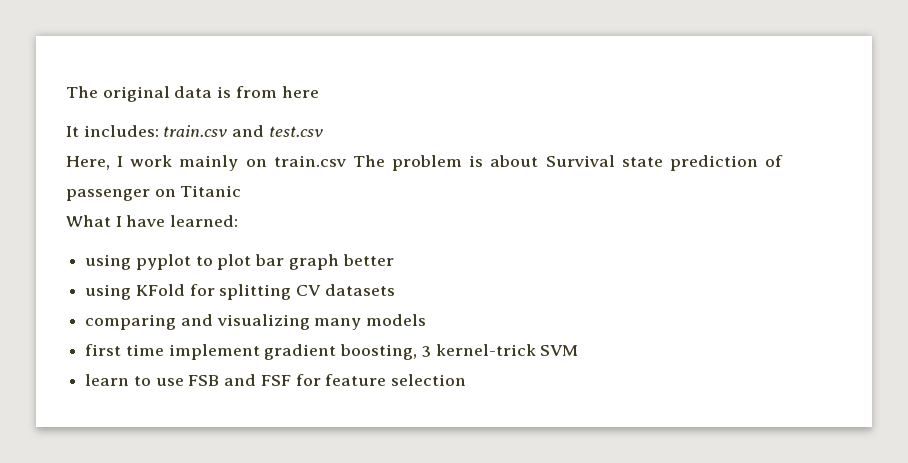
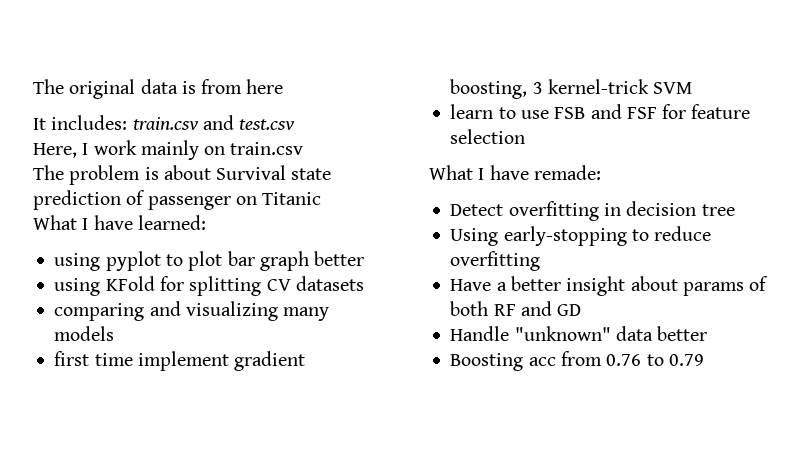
- Here, I work mainly on train.csv The problem is about Survival state prediction of passenger on Titanic
+ Here, I work mainly on train.csv
+ The problem is about Survival state prediction of passenger on Titanic
+ What I have remade:
+ Detect overfitting in decision tree
+ Using early-stopping to reduce overfitting
+ Have a better insight about params of both RF and GD
+ Handle "unknown" data better
+ Boosting acc from 0.76 to 0.79

